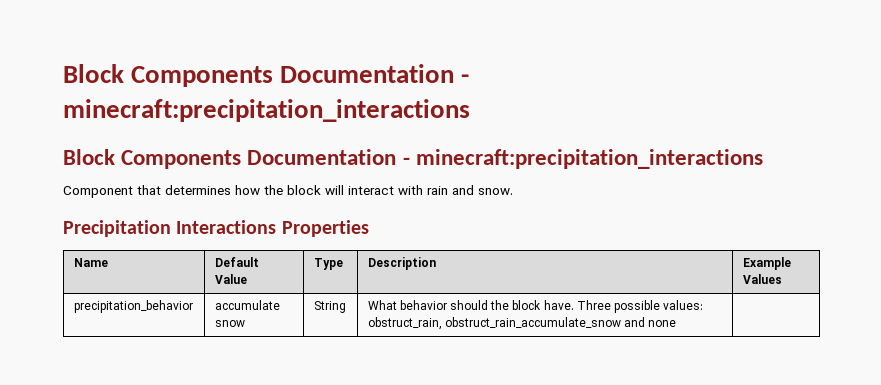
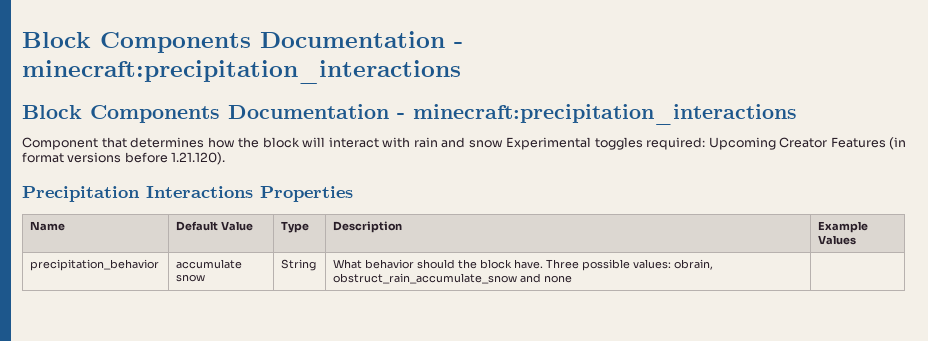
- Component that determines how the block will interact with rain and snow.
+ Component that determines how the block will interact with rain and snow Experimental toggles required: Upcoming Creator Features (in format versions before 1.21.120).
- precipitation_behavior | accumulate snow | String | What behavior should the block have. Three possible values: obstruct_rain, obstruct_rain_accumulate_snow and none |
+ precipitation_behavior | accumulate snow | String | What behavior should the block have. Three possible values: obrain, obstruct_rain_accumulate_snow and none |

